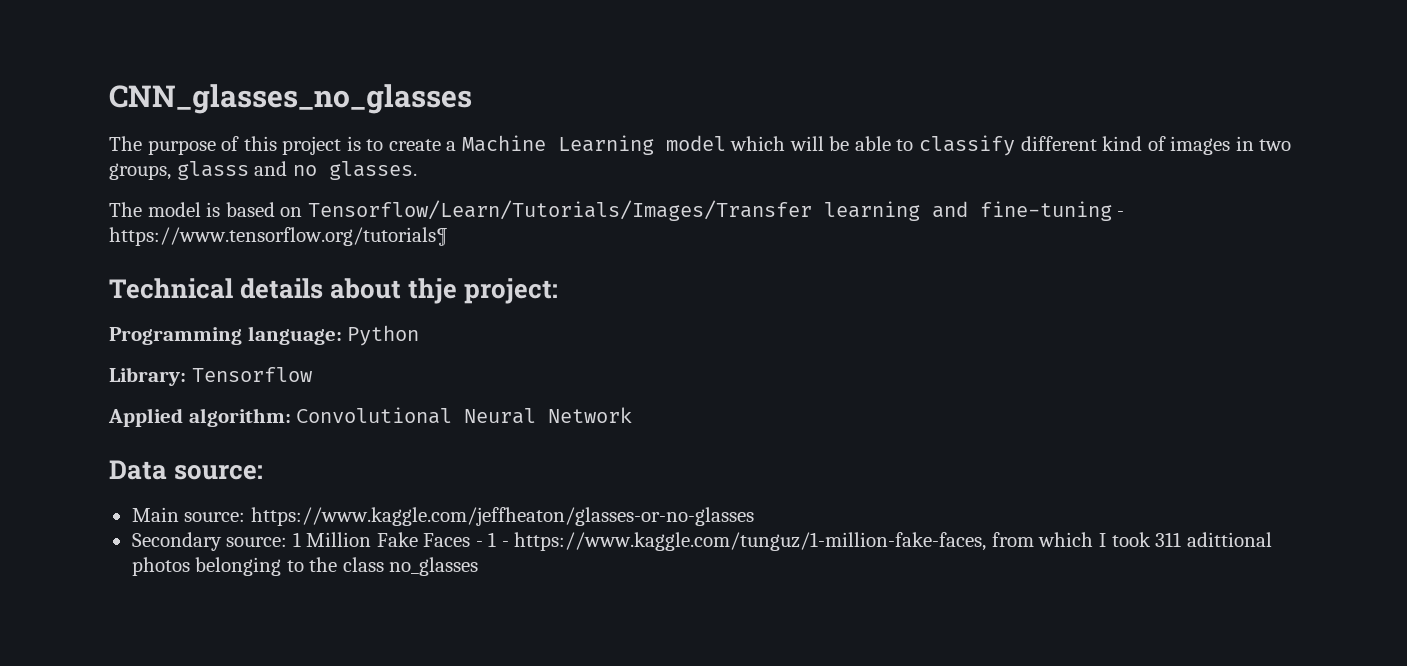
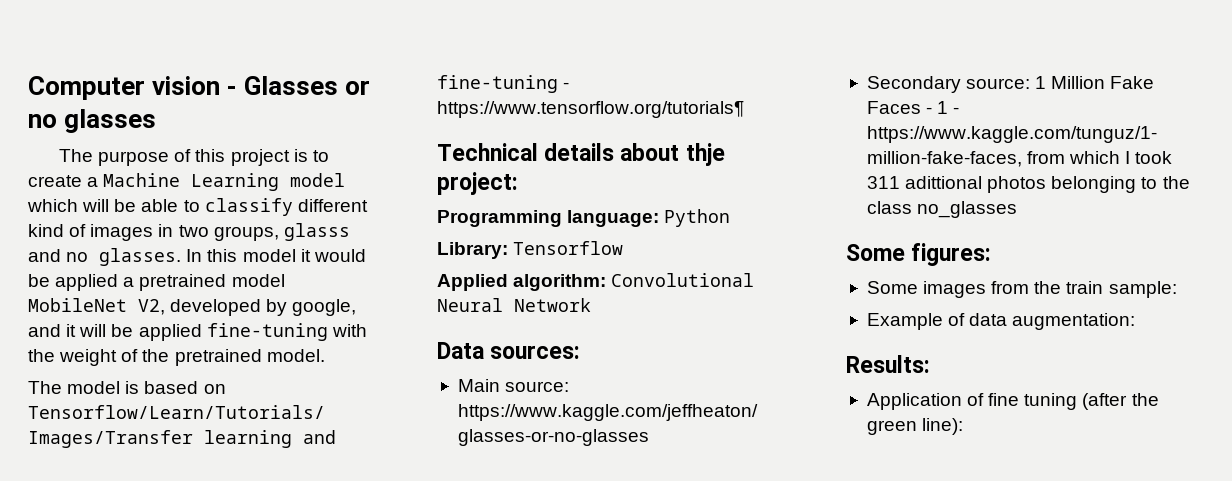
- CNN_glasses_no_glasses
+ Computer vision - Glasses or no glasses
+ In this model it would be applied a pretrained model MobileNet V2, developed by google, and it will be applied fine-tuning with the weight of the pretrained model.
- Data source:
+ Data sources:
+ Some figures:
+ Some images from the train sample:
+ Example of data augmentation:
+ Results:
+ Application of fine tuning (after the green line):

